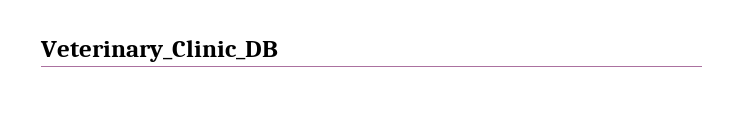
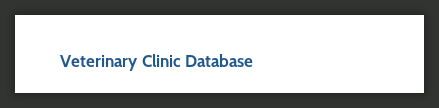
- Veterinary_Clinic_DB
+ Veterinary Clinic Database

